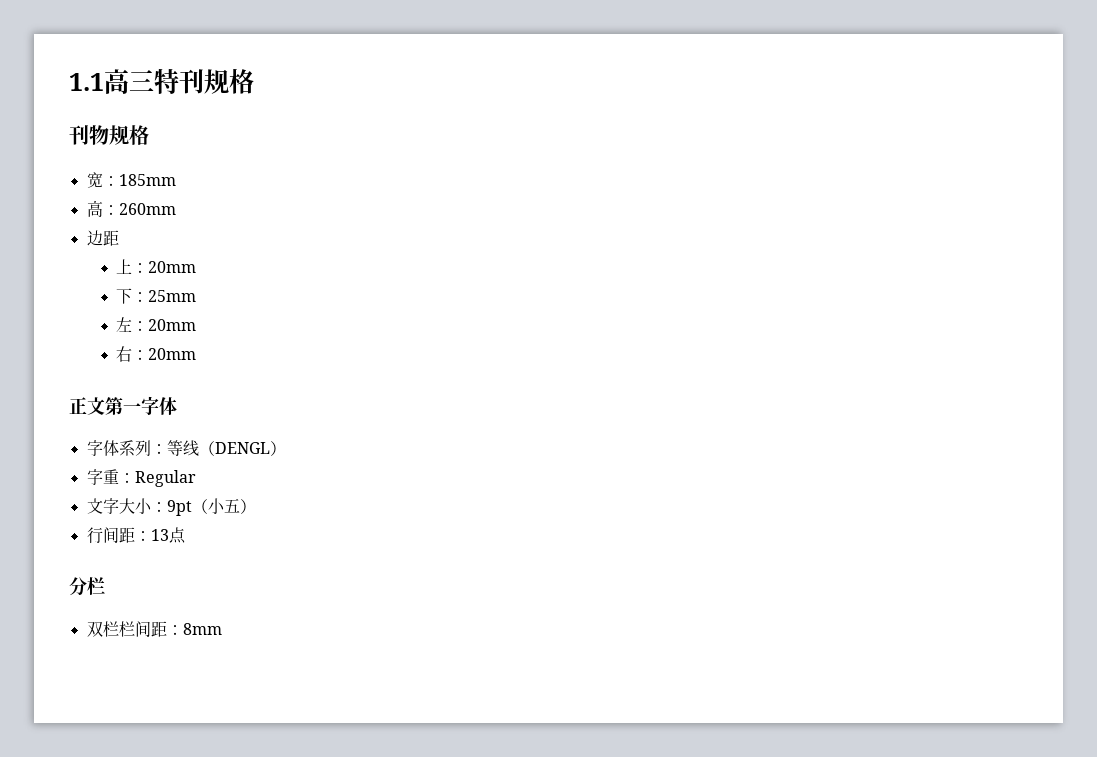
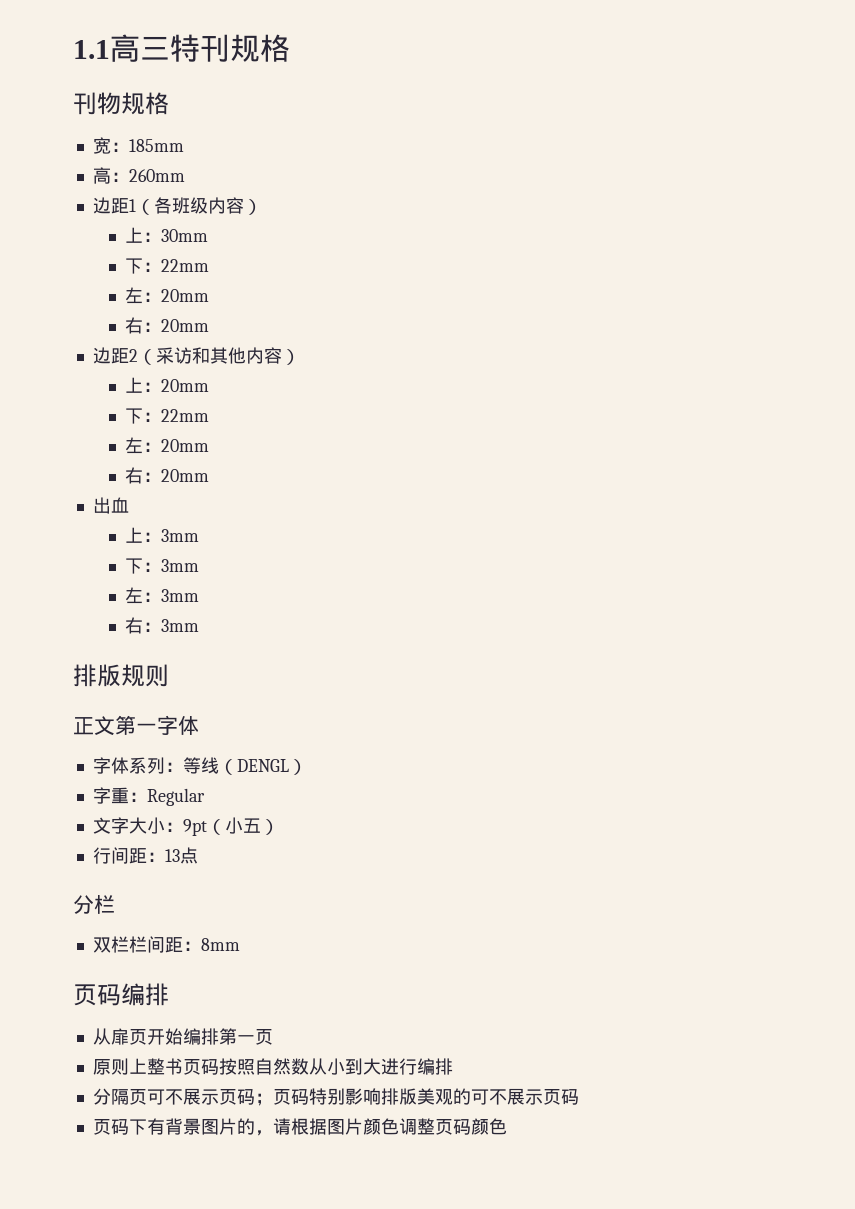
- 边距
- 上：20mm
- 下：25mm
+ 边距1（各班级内容）
+ 上：30mm
+ 下：22mm
  左：20mm
  右：20mm
+ 边距2（采访和其他内容）
+ 上：20mm
+ 下：22mm
+ 左：20mm
+ 右：20mm
+ 出血
+ 上：3mm
+ 下：3mm
+ 左：3mm
+ 右：3mm
+ 排版规则
+ 页码编排
+ 从扉页开始编排第一页
+ 原则上整书页码按照自然数从小到大进行编排
+ 分隔页可不展示页码；页码特别影响排版美观的可不展示页码
+ 页码下有背景图片的，请根据图片颜色调整页码颜色

